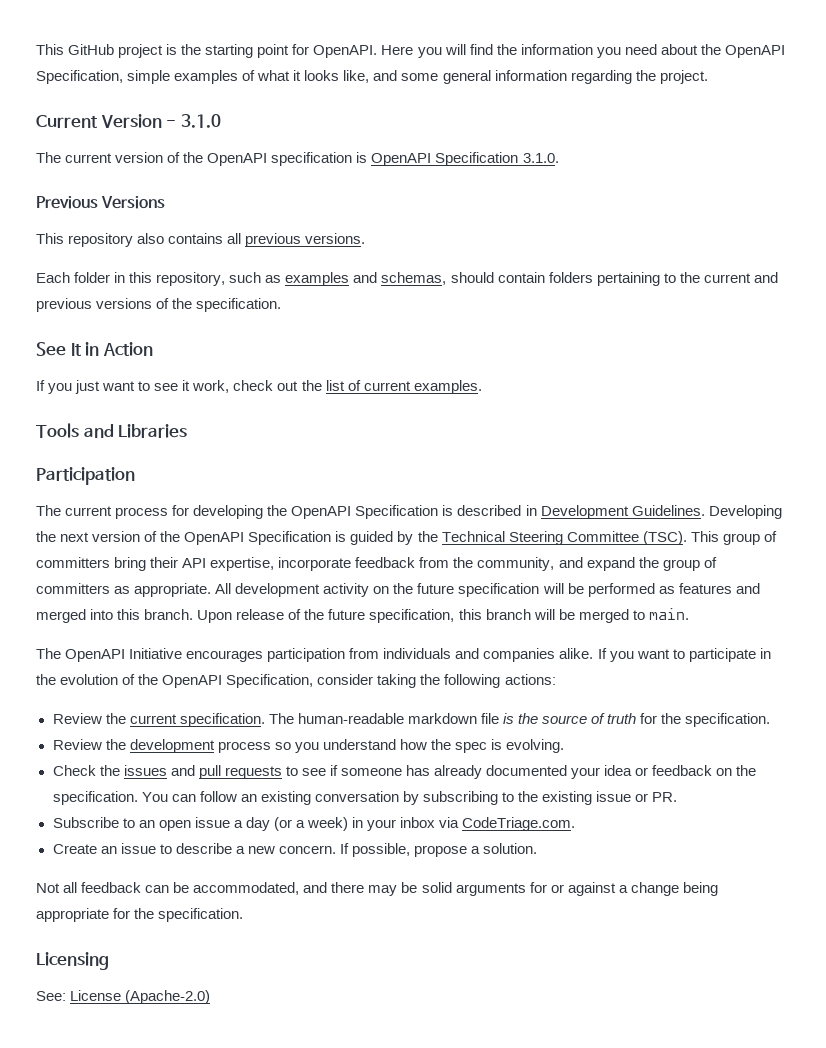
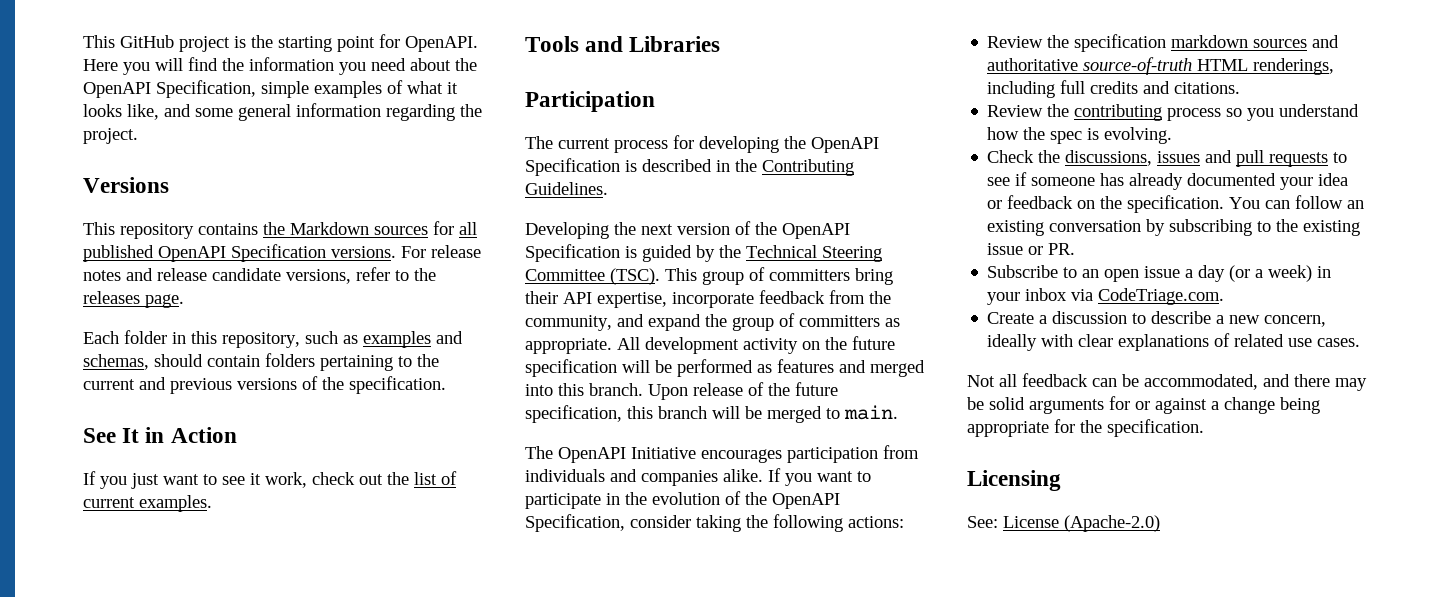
- Current Version - 3.1.0
- The current version of the OpenAPI specification is OpenAPI Specification 3.1.0.
- Previous Versions
- This repository also contains all previous versions.
+ Versions
+ This repository contains the Markdown sources for all published OpenAPI Specification versions. For release notes and release candidate versions, refer to the releases page.
- The current process for developing the OpenAPI Specification is described in Development Guidelines. Developing the next version of the OpenAPI Specification is guided by the Technical Steering Committee (TSC).
+ The current process for developing the OpenAPI Specification is described in the Contributing Guidelines.
+ Developing the next version of the OpenAPI Specification is guided by the Technical Steering Committee (TSC).
- Review the current specification. The human-readable markdown file is the source of truth for the specification.
- Review the development process so you understand how the spec is evolving.
+ Review the specification markdown sources and authoritative source-of-truth HTML renderings, including full credits and citations.
+ Review the contributing process so you understand how the spec is evolving.
- Check the issues and pull requests to see if someone has already documented your idea or feedback on the specification.
+ Check the discussions, issues and pull requests to see if someone has already documented your idea or feedback on the specification.
- Create an issue to describe a new concern. If possible, propose a solution.
+ Create a discussion to describe a new concern, ideally with clear explanations of related use cases.

